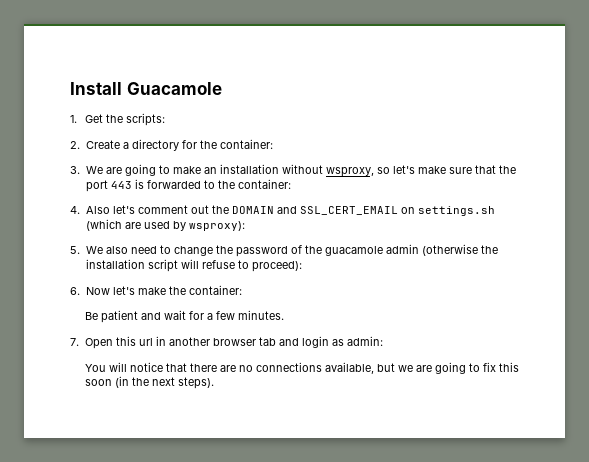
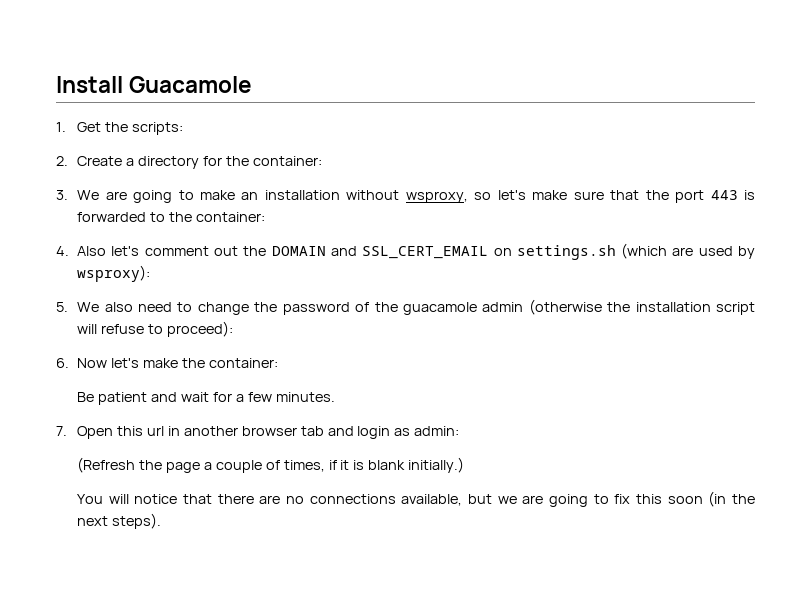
+ (Refresh the page a couple of times, if it is blank initially.)

